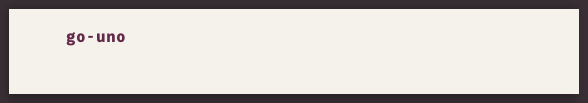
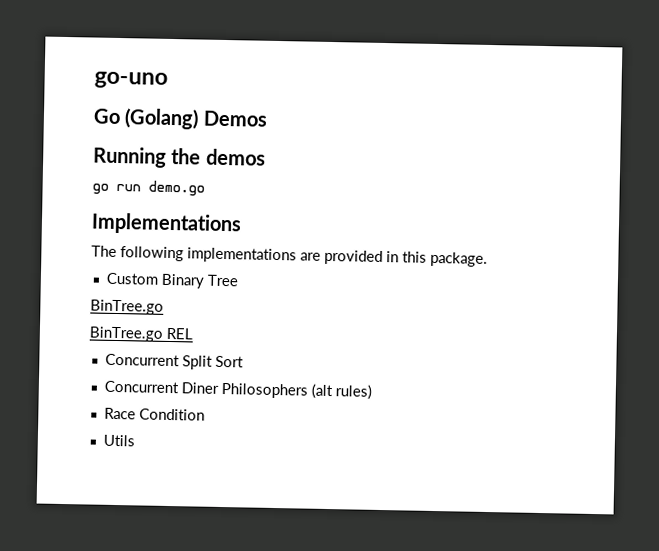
+ Go (Golang) Demos
+ Running the demos
+ go run demo.go
+ Implementations
+ The following implementations are provided in this package.
+ Custom Binary Tree
+ BinTree.go
+ BinTree.go REL
+ Concurrent Split Sort
+ Concurrent Diner Philosophers (alt rules)
+ Race Condition
+ Utils

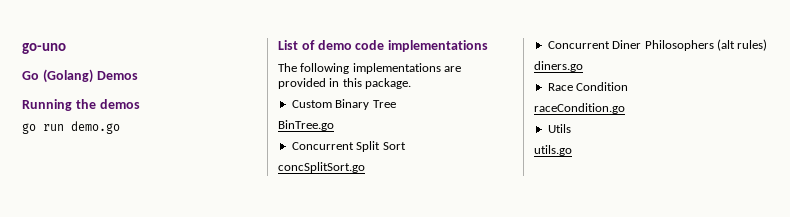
- Implementations
+ List of demo code implementations
- BinTree.go REL
+ concSplitSort.go
+ diners.go
+ raceCondition.go
+ utils.go

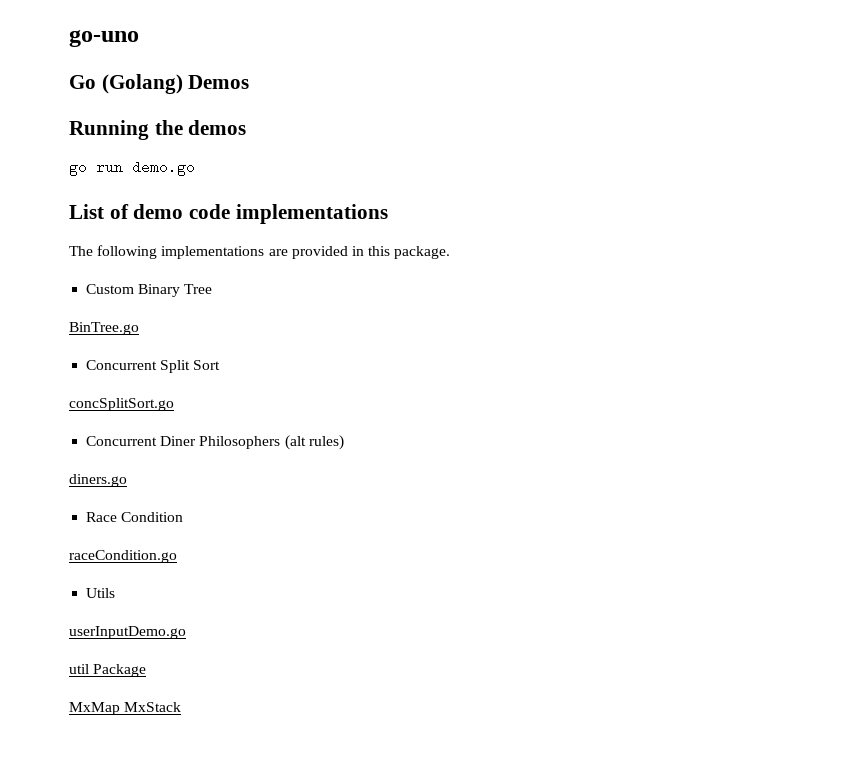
- utils.go
+ userInputDemo.go
+ util Package
+ MxMap MxStack

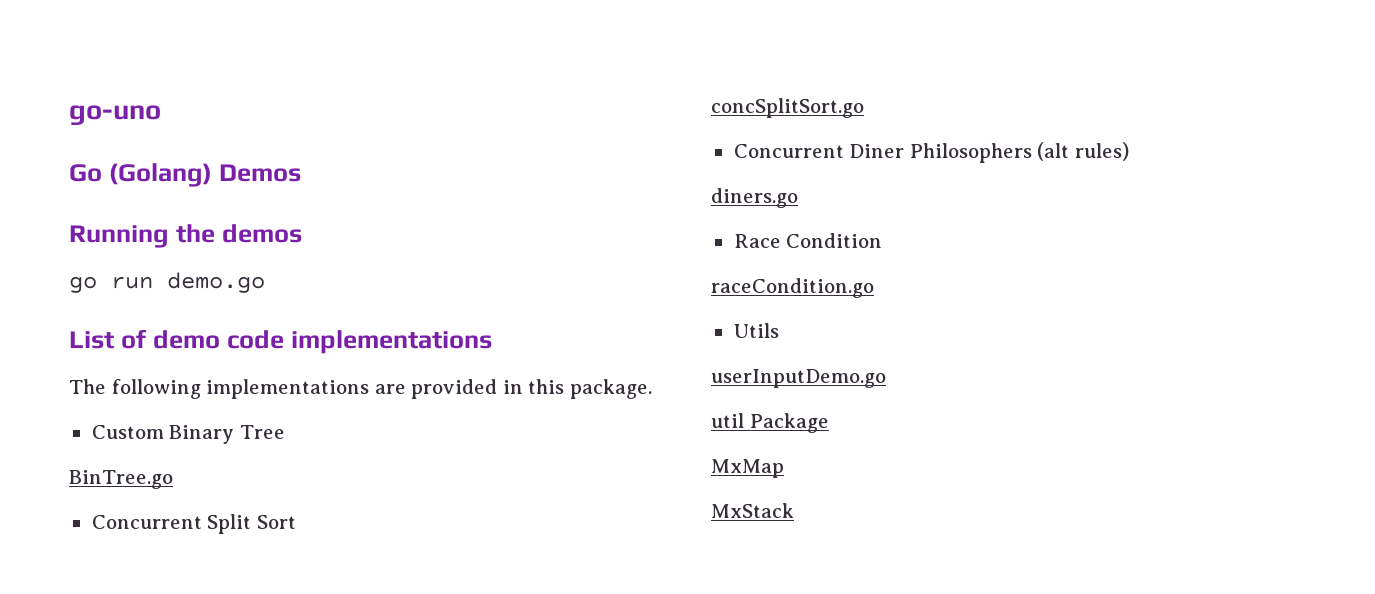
- MxMap MxStack
+ MxMap
+ MxStack

